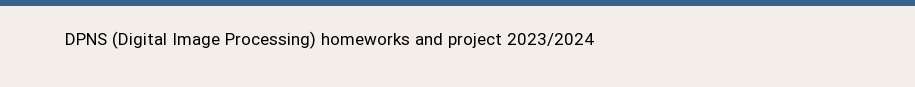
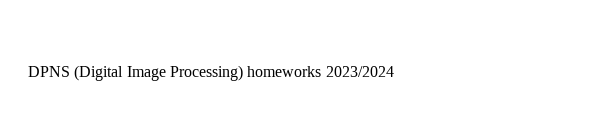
- DPNS (Digital Image Processing) homeworks and project 2023/2024
+ DPNS (Digital Image Processing) homeworks 2023/2024

